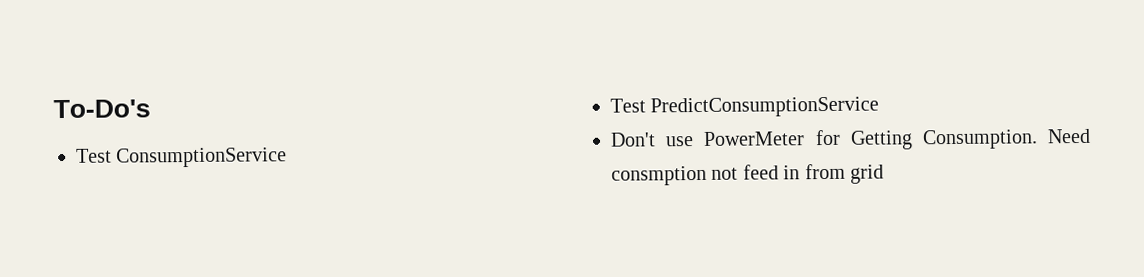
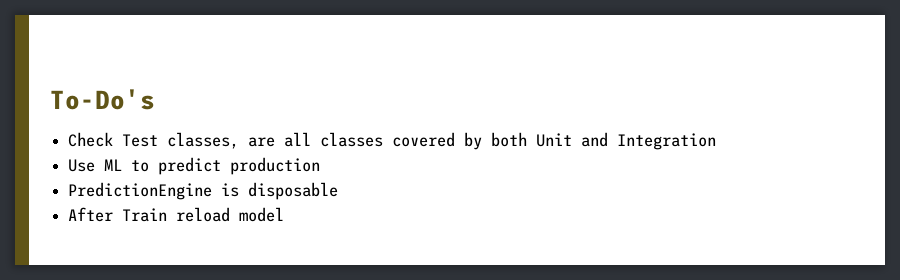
- Test ConsumptionService
- Test PredictConsumptionService
- Don't use PowerMeter for Getting Consumption. Need consmption not feed in from grid
+ Check Test classes, are all classes covered by both Unit and Integration
+ Use ML to predict production
+ PredictionEngine is disposable
+ After Train reload model

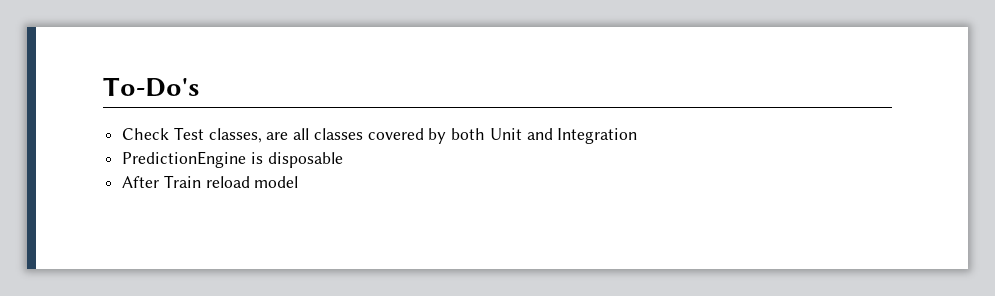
- Use ML to predict production

